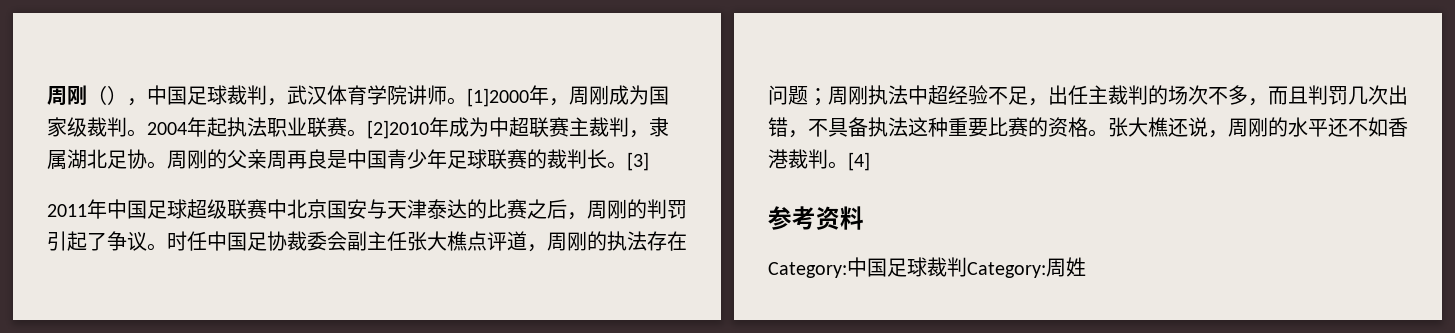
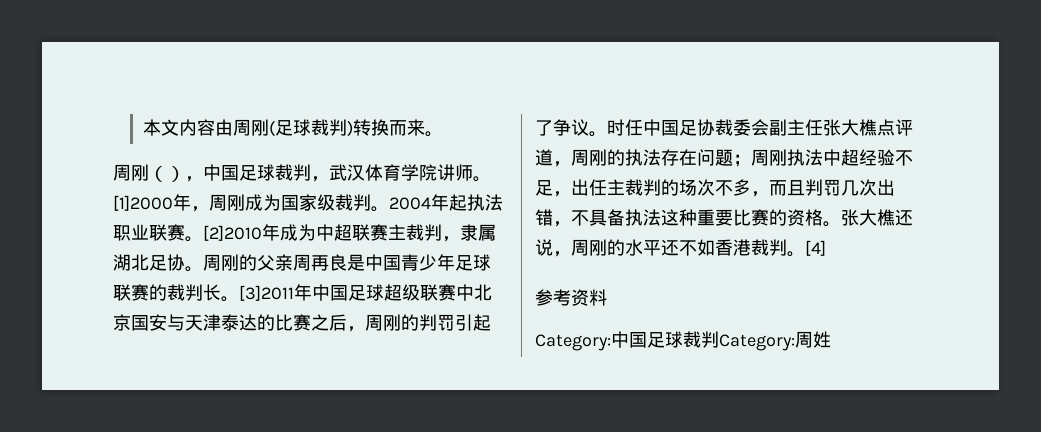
+ 本文内容由周刚(足球裁判)转换而来。
- [3]
- 2011年中国足球超级联赛中北京国安与天津泰达的比赛之后，周刚的判罚引起了争议。
+ [3]2011年中国足球超级联赛中北京国安与天津泰达的比赛之后，周刚的判罚引起了争议。

